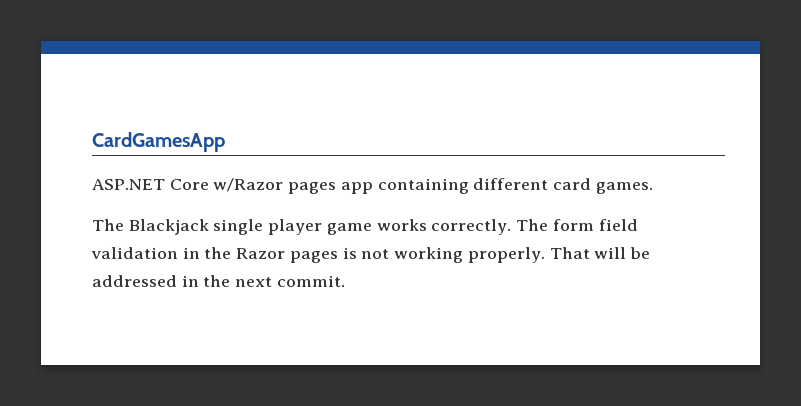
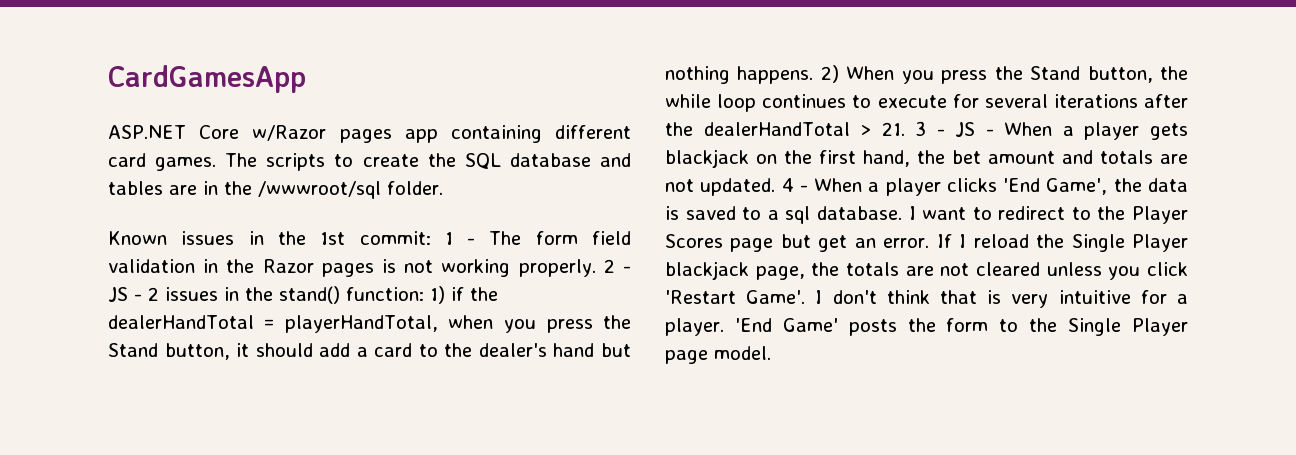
- ASP.NET Core w/Razor pages app containing different card games.
- The Blackjack single player game works correctly. The form field validation in the Razor pages is not working properly.
+ ASP.NET Core w/Razor pages app containing different card games. The scripts to create the SQL database and tables are in the /wwwroot/sql folder.
+ Known issues in the 1st commit: 1 - The form field validation in the Razor pages is not working properly.
- That will be addressed in the next commit.
+ 2 - JS - 2 issues in the stand() function: 1) if the dealerHandTotal = playerHandTotal, when you press the Stand button, it should add a card to the dealer's hand but nothing happens. 2) When you press the Stand button, the while loop continues to execute for several iterations after the dealerHandTotal > 21. 3 - JS - When a player gets blackjack on the first hand, the bet amount and totals are not updated. 4 - When a player clicks 'End Game', the data is saved to a sql database. I want to redirect to the Player Scores page but get an error. If I reload the Single Player blackjack page, the totals are not cleared unless you click 'Restart Game'. I don't think that is very intuitive for a player. 'End Game' posts the form to the Single Player page model.

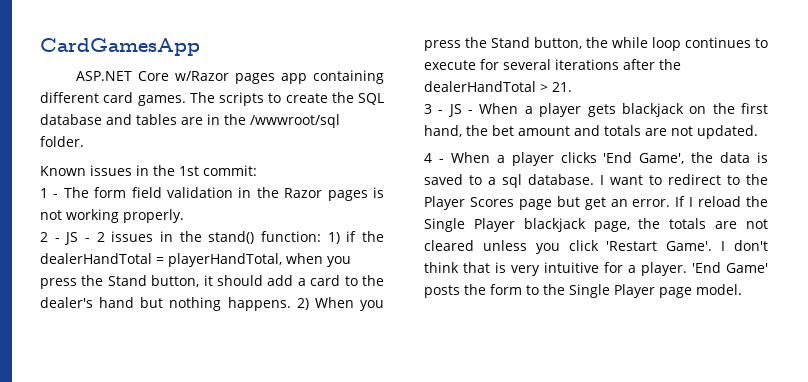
- Known issues in the 1st commit: 1 - The form field validation in the Razor pages is not working properly. 2 - JS - 2 issues in the stand() function: 1) if the dealerHandTotal = playerHandTotal, when you press the Stand button, it should add a card to the dealer's hand but nothing happens.
+ Known issues in the 1st commit:
+ 1 - The form field validation in the Razor pages is not working properly.
+ 2 - JS - 2 issues in the stand() function: 1) if the dealerHandTotal = playerHandTotal, when you press the Stand button, it should add a card to the dealer's hand but nothing happens.
- 2) When you press the Stand button, the while loop continues to execute for several iterations after the dealerHandTotal > 21. 3 - JS - When a player gets blackjack on the first hand, the bet amount and totals are not updated. 4 - When a player clicks 'End Game', the data is saved to a sql database.
+ 2) When you press the Stand button, the while loop continues to execute for several iterations after the dealerHandTotal > 21.
+ 3 - JS - When a player gets blackjack on the first hand, the bet amount and totals are not updated.
+ 4 - When a player clicks 'End Game', the data is saved to a sql database.

